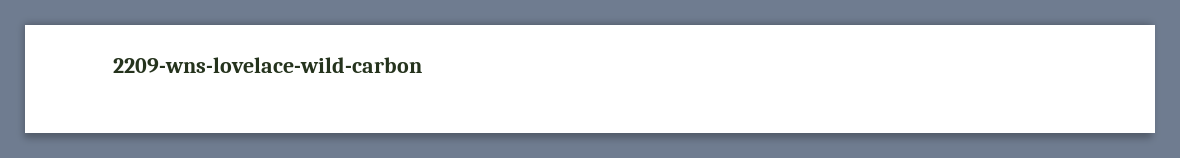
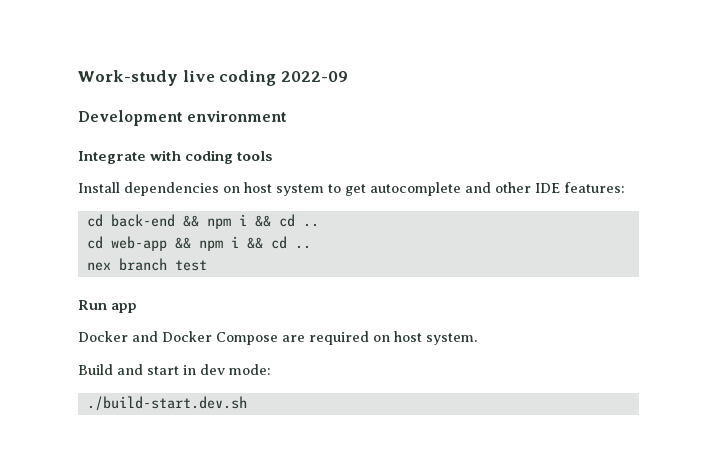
- 2209-wns-lovelace-wild-carbon
+ Work-study live coding 2022-09
+ Development environment
+ Integrate with coding tools
+ Install dependencies on host system to get autocomplete and other IDE features:
+ cd back-end && npm i && cd ..
+ cd web-app && npm i && cd ..
+ nex branch test
+ Run app
+ Docker and Docker Compose are required on host system.
+ Build and start in dev mode:
+ ./build-start.dev.sh

